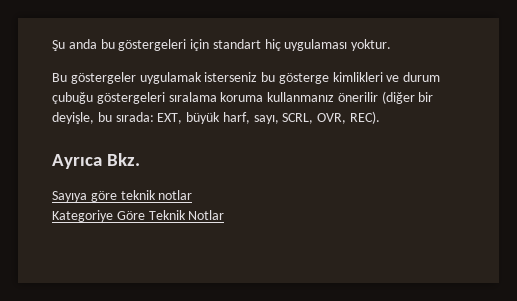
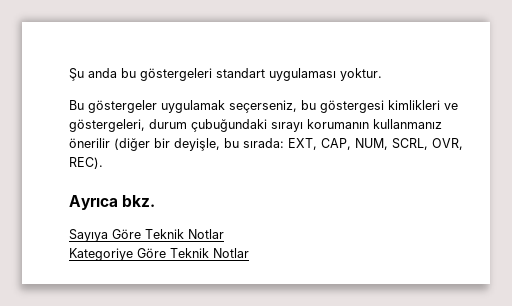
- Şu anda bu göstergeleri için standart hiç uygulaması yoktur.
+ Şu anda bu göstergeleri standart uygulaması yoktur.
- Bu göstergeler uygulamak isterseniz bu gösterge kimlikleri ve durum çubuğu göstergeleri sıralama koruma kullanmanız önerilir (diğer bir deyişle, bu sırada: EXT, büyük harf, sayı, SCRL, OVR, REC).
+ Bu göstergeler uygulamak seçerseniz, bu göstergesi kimlikleri ve göstergeleri, durum çubuğundaki sırayı korumanın kullanmanız önerilir (diğer bir deyişle, bu sırada: EXT, CAP, NUM, SCRL, OVR, REC).
- Ayrıca Bkz.
+ Ayrıca bkz.
- Sayıya göre teknik notlar
+ Sayıya Göre Teknik Notlar

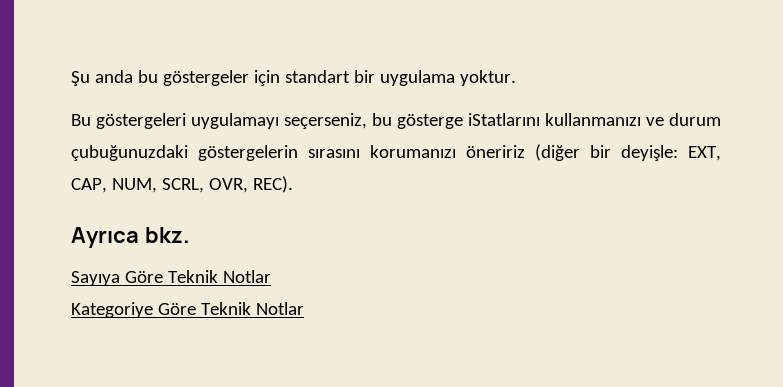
- Şu anda bu göstergeleri standart uygulaması yoktur.
- Bu göstergeler uygulamak seçerseniz, bu göstergesi kimlikleri ve göstergeleri, durum çubuğundaki sırayı korumanın kullanmanız önerilir (diğer bir deyişle, bu sırada: EXT, CAP, NUM, SCRL, OVR, REC).
+ Şu anda bu göstergeler için standart bir uygulama yoktur.
+ Bu göstergeleri uygulamayı seçerseniz, bu gösterge iStatlarını kullanmanızı ve durum çubuğunuzdaki göstergelerin sırasını korumanızı öneririz (diğer bir deyişle: EXT, CAP, NUM, SCRL, OVR, REC).

